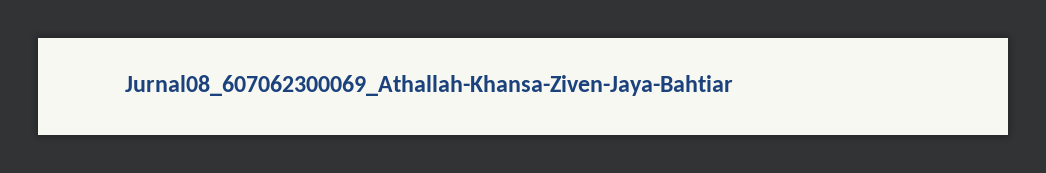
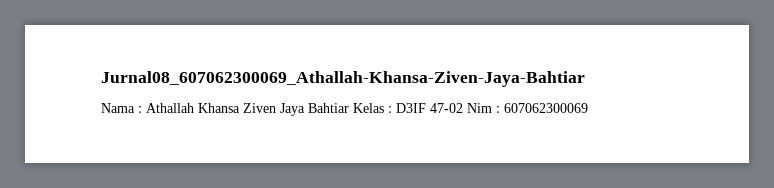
+ Nama : Athallah Khansa Ziven Jaya Bahtiar Kelas : D3IF 47-02 Nim : 607062300069

